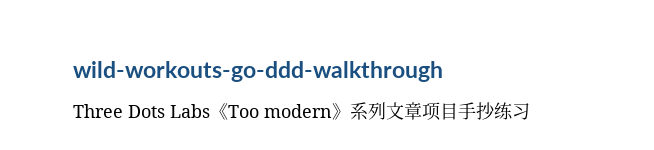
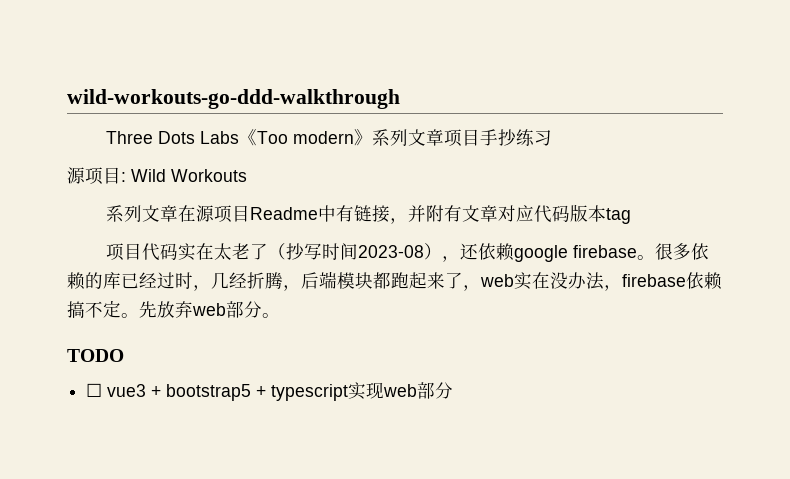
+ 源项目: Wild Workouts
+ 系列文章在源项目Readme中有链接，并附有文章对应代码版本tag
+ 项目代码实在太老了（抄写时间2023-08），还依赖google firebase。很多依赖的库已经过时，几经折腾，后端模块都跑起来了，web实在没办法，firebase依赖搞不定。先放弃web部分。
+ TODO
+ ☐ vue3 + bootstrap5 + typescript实现web部分

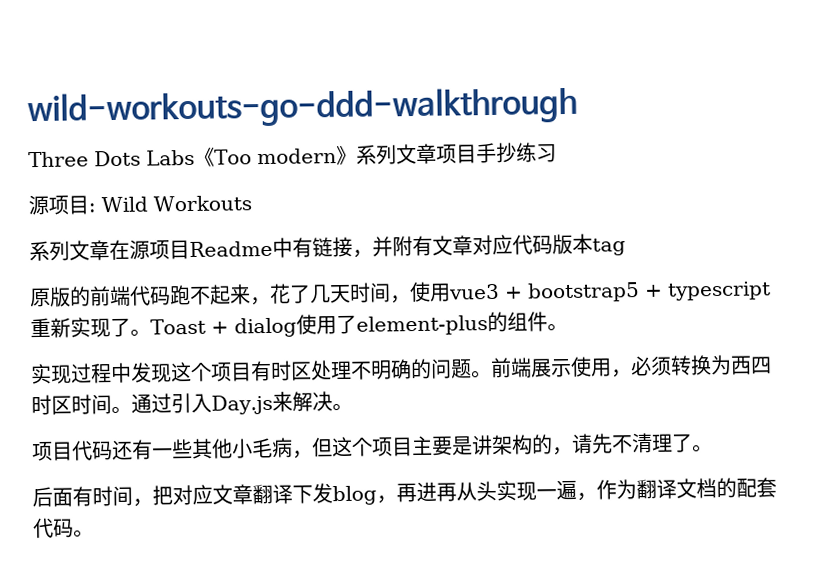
- 项目代码实在太老了（抄写时间2023-08），还依赖google firebase。很多依赖的库已经过时，几经折腾，后端模块都跑起来了，web实在没办法，firebase依赖搞不定。先放弃web部分。
- TODO
- ☐ vue3 + bootstrap5 + typescript实现web部分
+ 原版的前端代码跑不起来，花了几天时间，使用vue3 + bootstrap5 + typescript重新实现了。Toast + dialog使用了element-plus的组件。
+ 实现过程中发现这个项目有时区处理不明确的问题。前端展示使用，必须转换为西四时区时间。通过引入Day.js来解决。
+ 项目代码还有一些其他小毛病，但这个项目主要是讲架构的，请先不清理了。
+ 后面有时间，把对应文章翻译下发blog，再进再从头实现一遍，作为翻译文档的配套代码。

